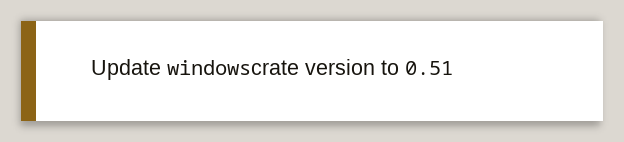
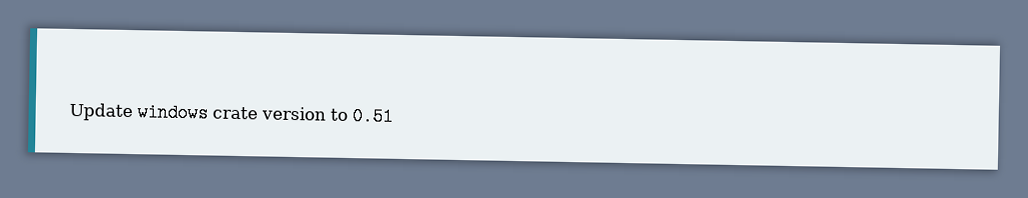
- Update windowscrate version to 0.51
+ Update windows crate version to 0.51

